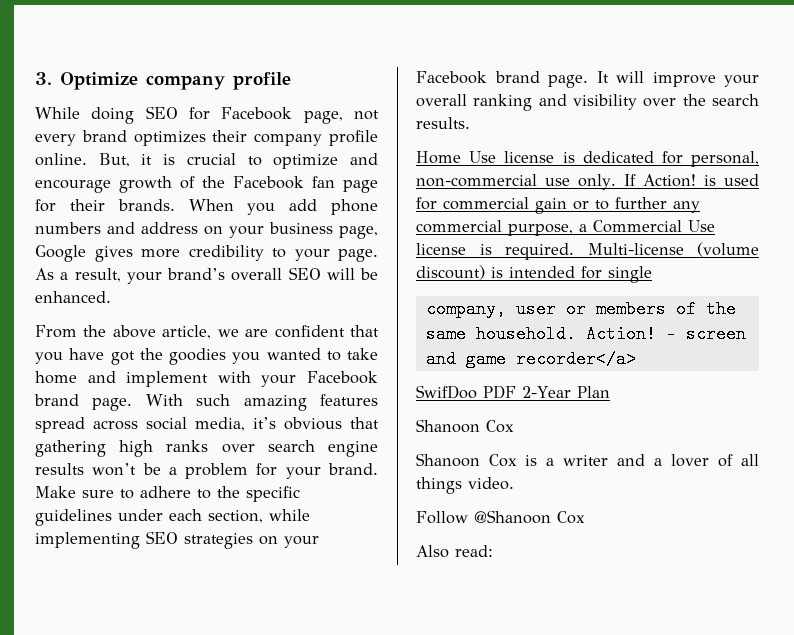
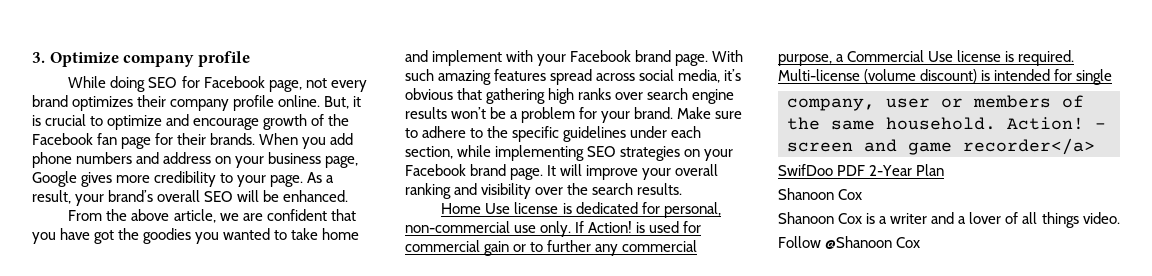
- Also read:

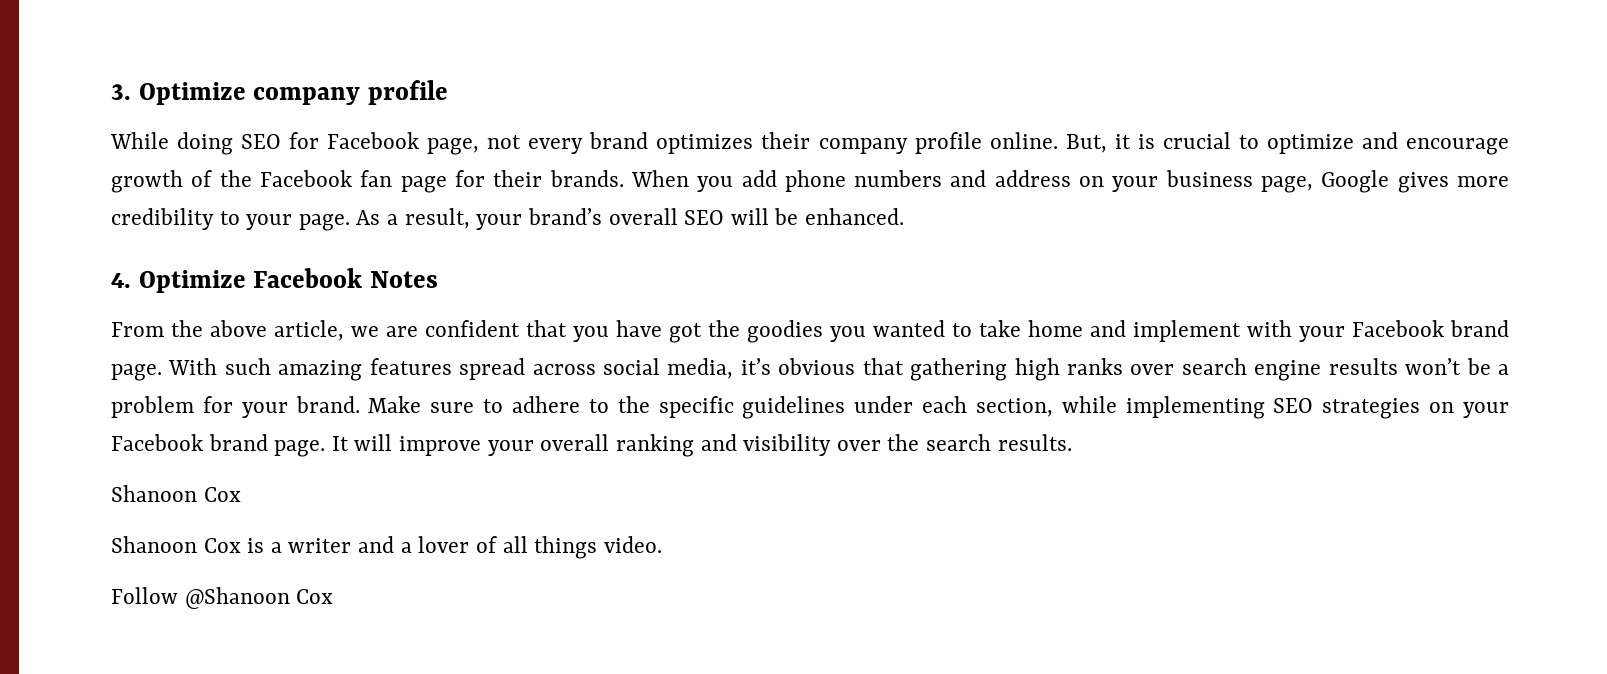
+ 4. Optimize Facebook Notes
- Home Use license is dedicated for personal, non-commercial use only. If Action! is used for commercial gain or to further any commercial purpose, a Commercial Use license is required. Multi-license (volume discount) is intended for single
- company, user or members of the same household. Action! - screen and game recorder</a>
- SwifDoo PDF 2-Year Plan

